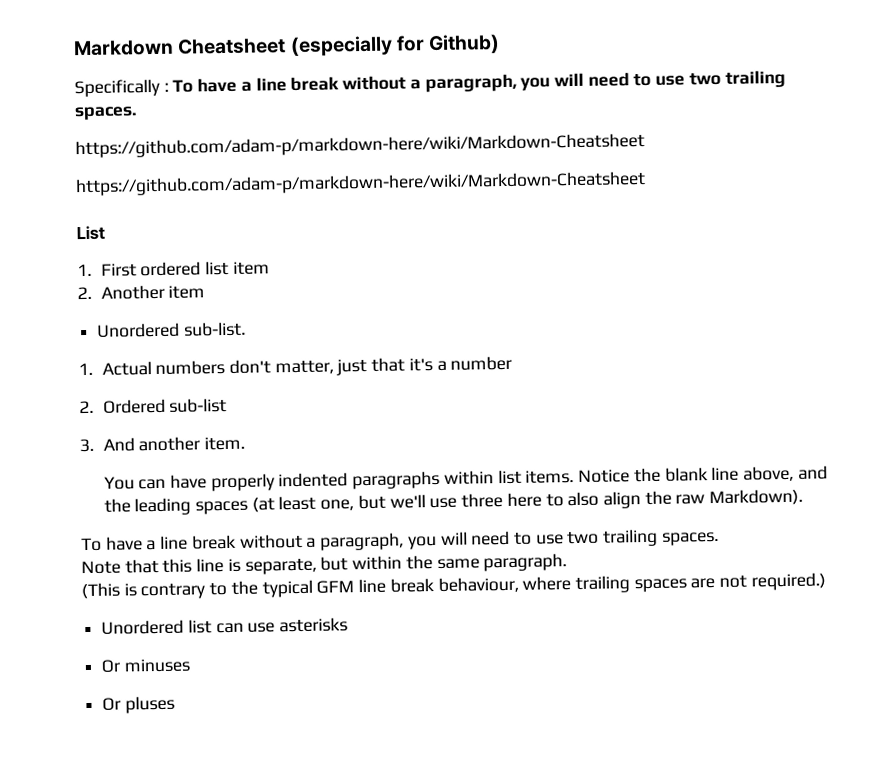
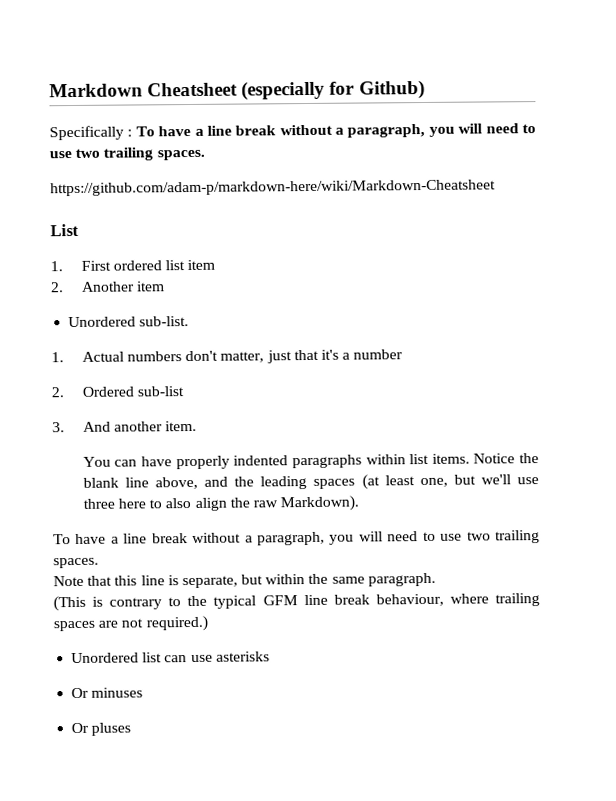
  Specifically : To have a line break without a paragraph, you will need to use two trailing spaces.
- https://github.com/adam-p/markdown-here/wiki/Markdown-Cheatsheet

